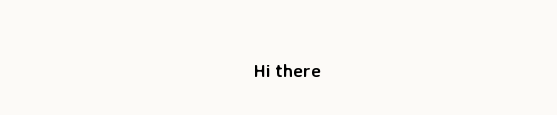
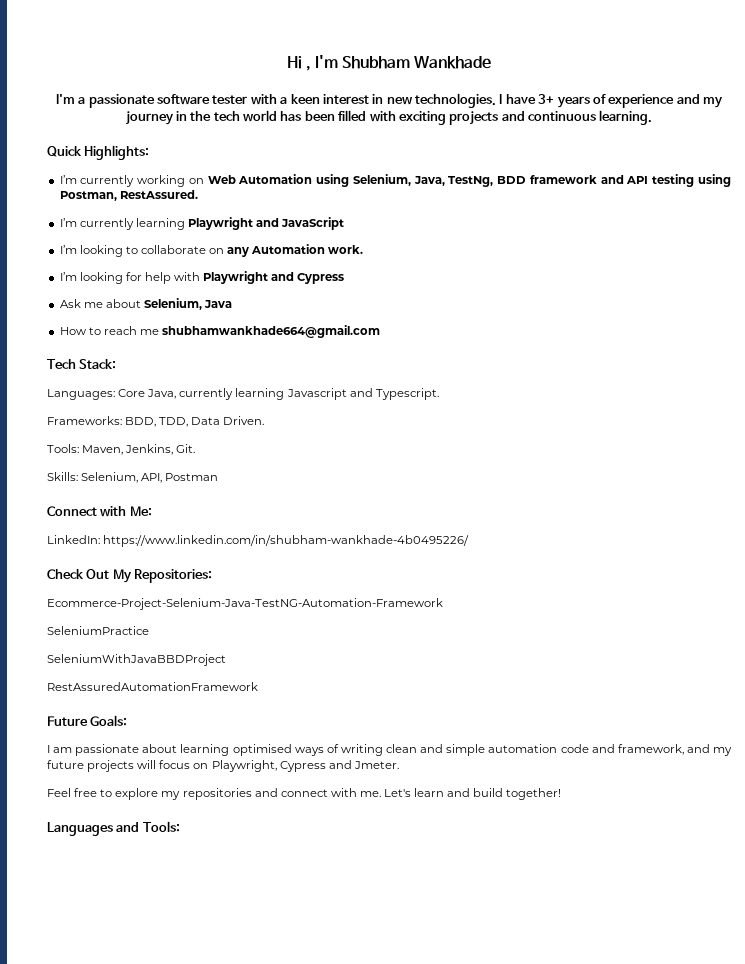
- Hi there
+ Hi , I'm Shubham Wankhade
+ I'm a passionate software tester with a keen interest in new technologies. I have 3+ years of experience and my journey in the tech world has been filled with exciting projects and continuous learning.
+ Quick Highlights:
+ I’m currently working on Web Automation using Selenium, Java, TestNg, BDD framework and API testing using Postman, RestAssured.
+ I’m currently learning Playwright and JavaScript
+ I’m looking to collaborate on any Automation work.
+ I’m looking for help with Playwright and Cypress
+ Ask me about Selenium, Java
+ How to reach me shubhamwankhade664@gmail.com
+ Tech Stack:
+ Languages: Core Java, currently learning Javascript and Typescript.
+ Frameworks: BDD, TDD, Data Driven.
+ Tools: Maven, Jenkins, Git.
+ Skills: Selenium, API, Postman
+ Connect with Me:
+ LinkedIn: https://www.linkedin.com/in/shubham-wankhade-4b0495226/
+ Check Out My Repositories:
+ Ecommerce-Project-Selenium-Java-TestNG-Automation-Framework
+ SeleniumPractice
+ SeleniumWithJavaBBDProject
+ RestAssuredAutomationFramework
+ Future Goals:
+ I am passionate about learning optimised ways of writing clean and simple automation code and framework, and my future projects will focus on Playwright, Cypress and Jmeter.
+ Feel free to explore my repositories and connect with me. Let's learn and build together!
+ Languages and Tools:

